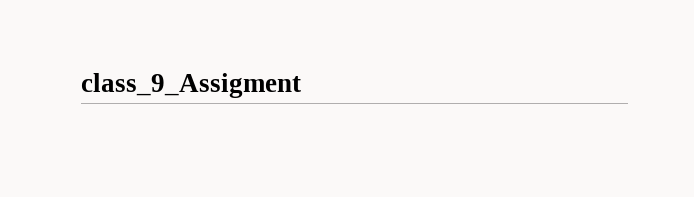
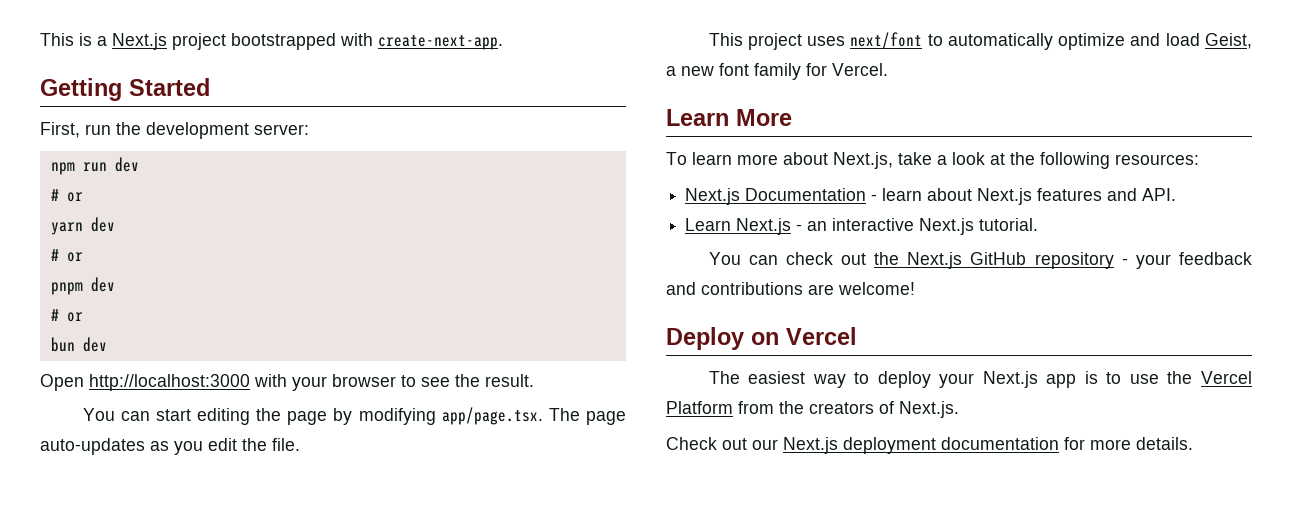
- class_9_Assigment
+ This is a Next.js project bootstrapped with create-next-app.
+ Getting Started
+ First, run the development server:
+ npm run dev
+ # or
+ yarn dev
+ # or
+ pnpm dev
+ # or
+ bun dev
+ Open http://localhost:3000 with your browser to see the result.
+ You can start editing the page by modifying app/page.tsx. The page auto-updates as you edit the file.
+ This project uses next/font to automatically optimize and load Geist, a new font family for Vercel.
+ Learn More
+ To learn more about Next.js, take a look at the following resources:
+ Next.js Documentation - learn about Next.js features and API.
+ Learn Next.js - an interactive Next.js tutorial.
+ You can check out the Next.js GitHub repository - your feedback and contributions are welcome!
+ Deploy on Vercel
+ The easiest way to deploy your Next.js app is to use the Vercel Platform from the creators of Next.js.
+ Check out our Next.js deployment documentation for more details.

